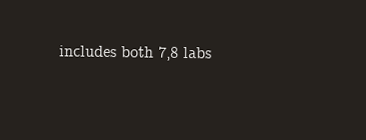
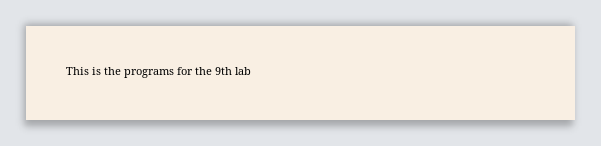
- includes both 7,8 labs
+ This is the programs for the 9th lab

